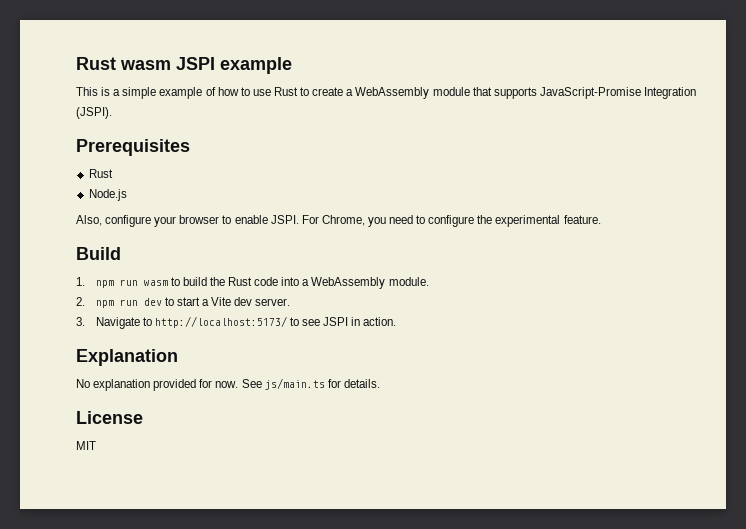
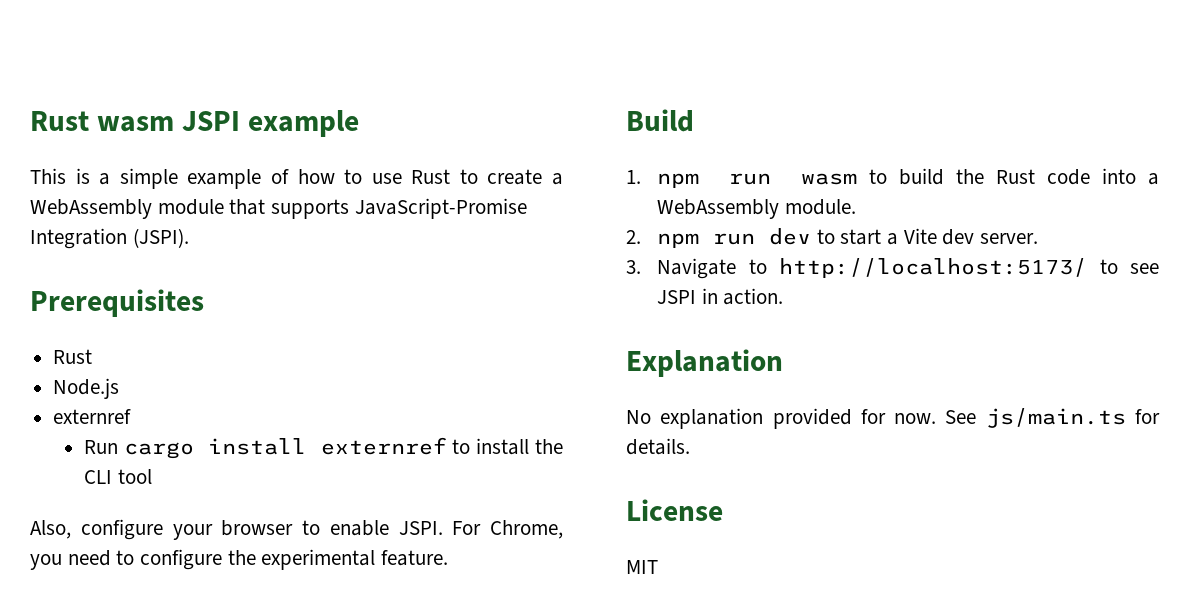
  Node.js
+ externref
+ Run cargo install externref to install the CLI tool

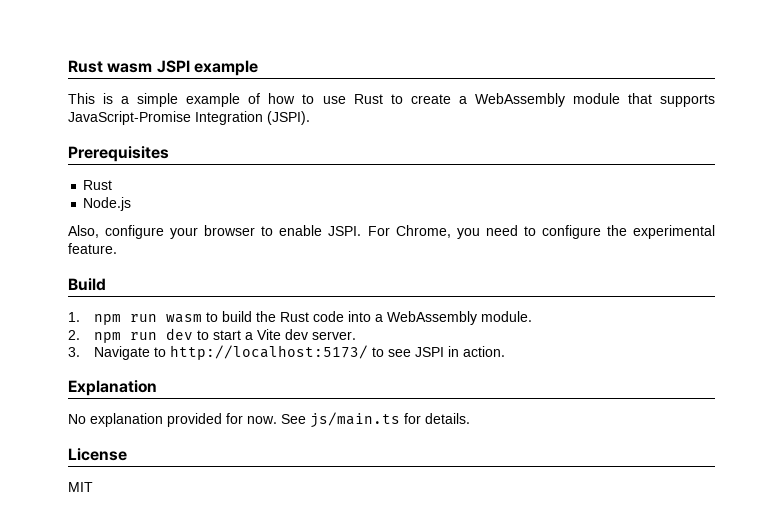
  Node.js
- externref
- Run cargo install externref to install the CLI tool

